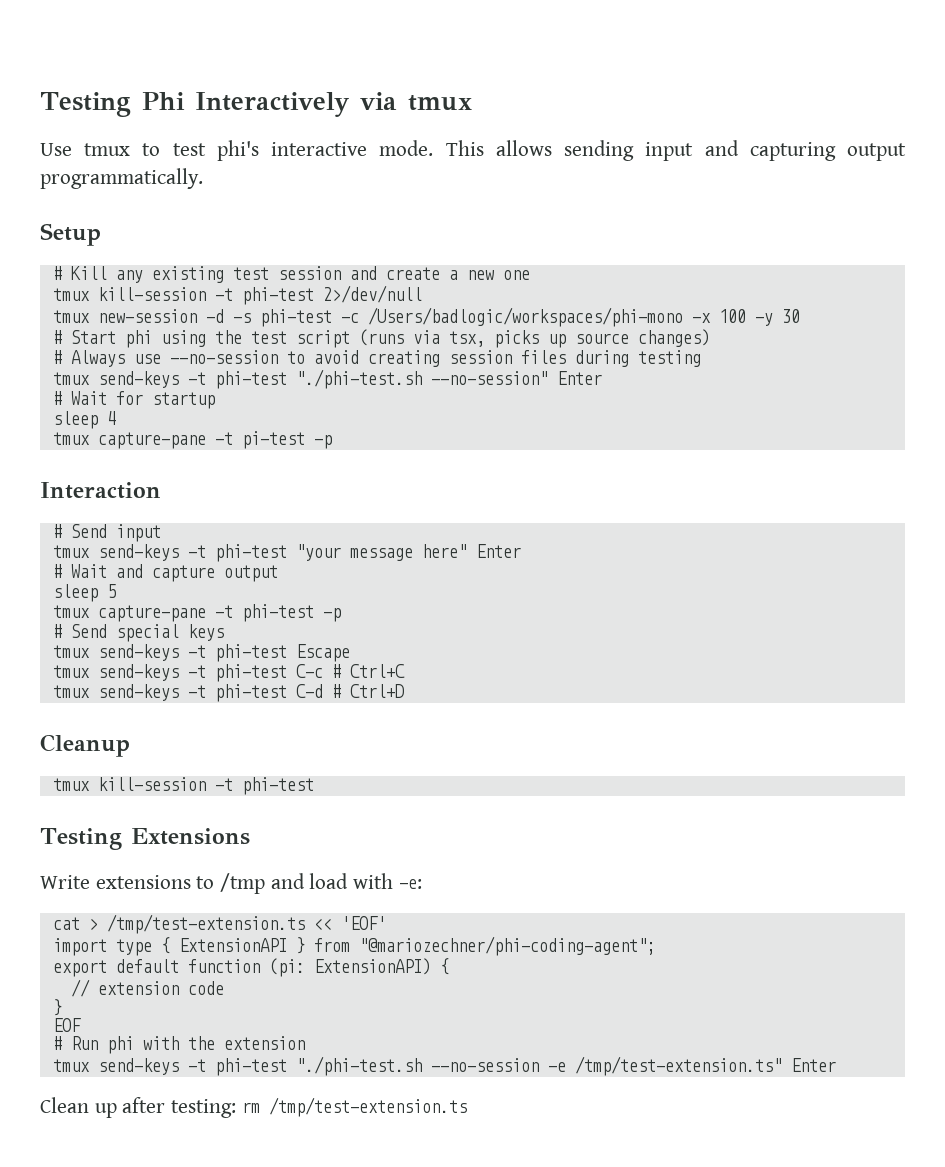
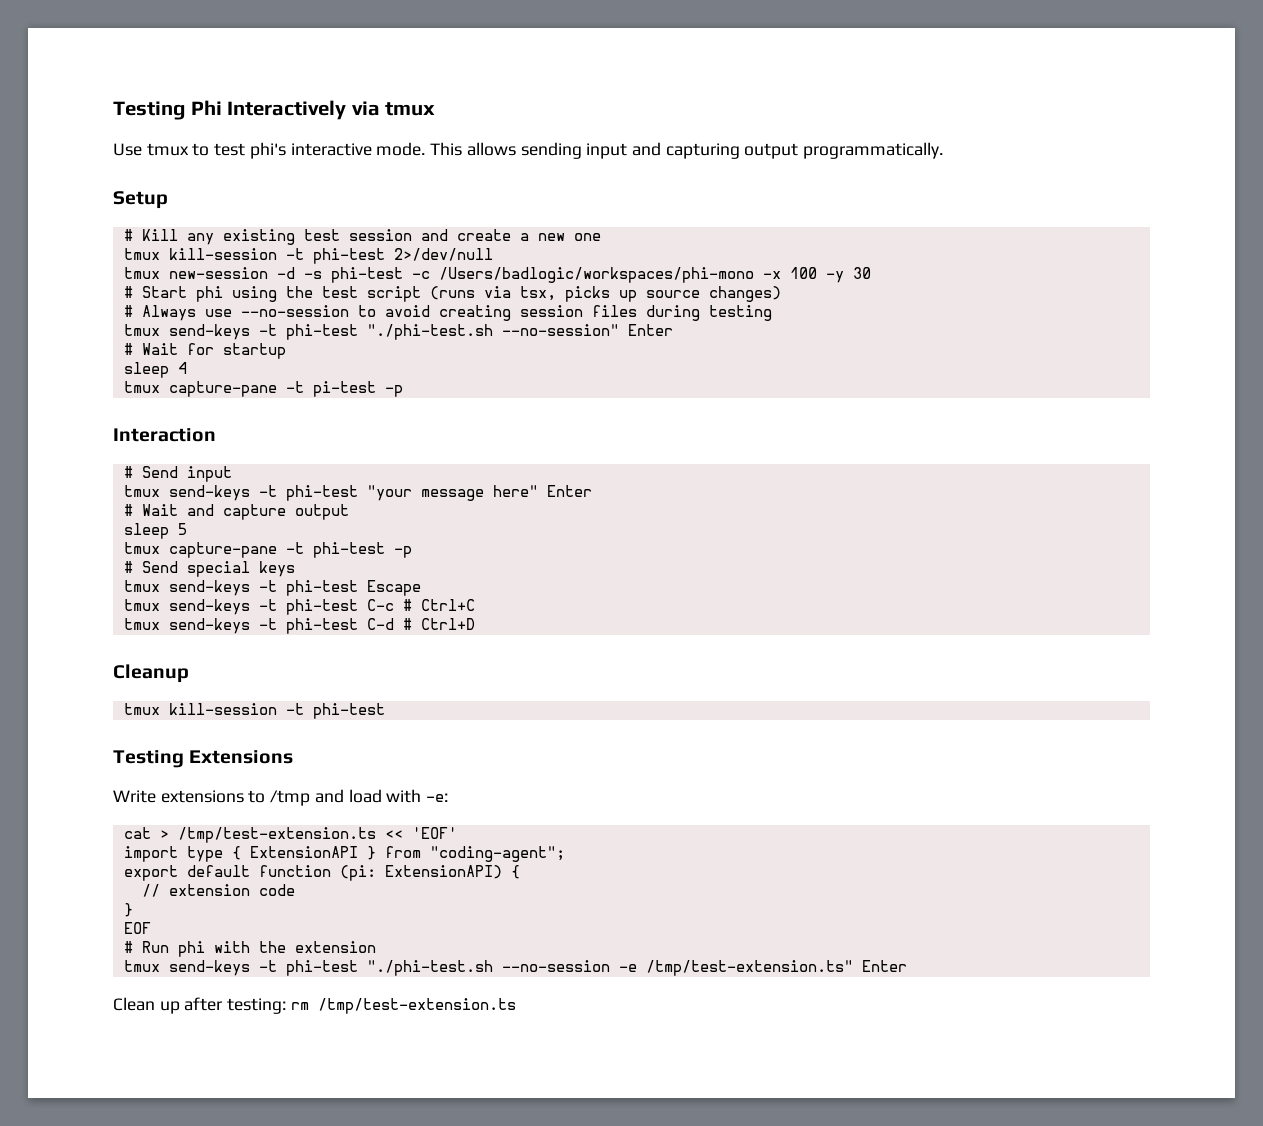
- import type { ExtensionAPI } from "@mariozechner/phi-coding-agent";
+ import type { ExtensionAPI } from "coding-agent";

